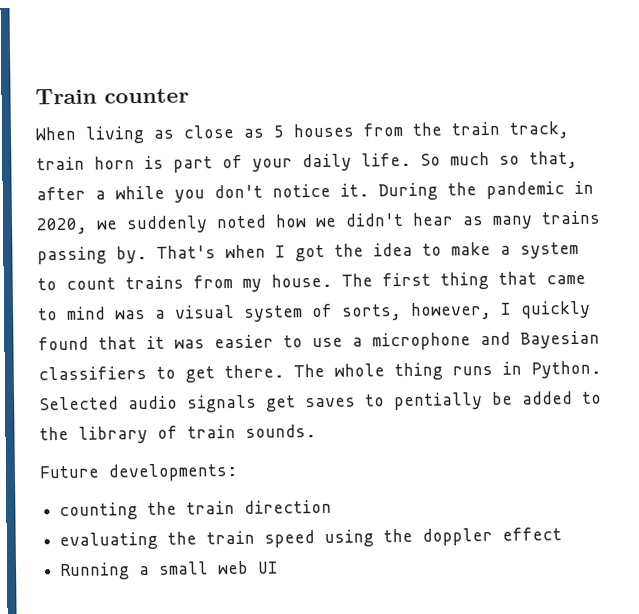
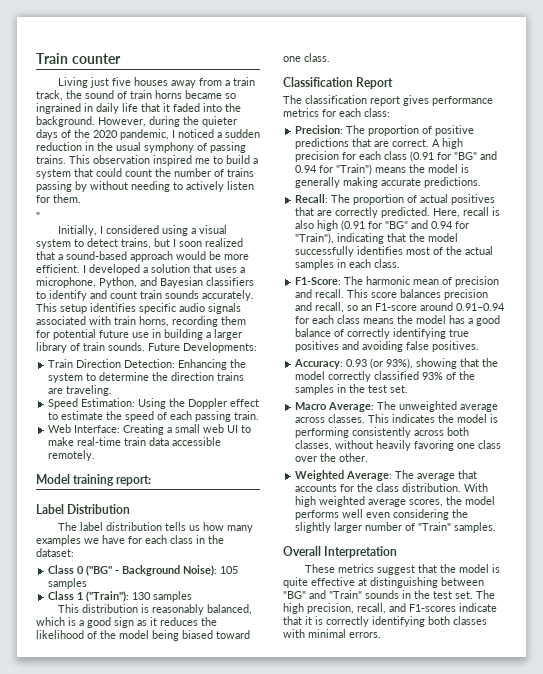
- When living as close as 5 houses from the train track, train horn is part of your daily life. So much so that, after a while you don't notice it. During the pandemic in 2020, we suddenly noted how we didn't hear as many trains passing by. That's when I got the idea to make a system to count trains from my house. The first thing that came to mind was a visual system of sorts, however, I quickly found that it was easier to use a microphone and Bayesian classifiers to get there. The whole thing runs in Python. Selected audio signals get saves to pentially be added to the library of train sounds.
- Future developments:
- counting the train direction
- evaluating the train speed using the doppler effect
- Running a small web UI
+ Living just five houses away from a train track, the sound of train horns became so ingrained in daily life that it faded into the background. However, during the quieter days of the 2020 pandemic, I noticed a sudden reduction in the usual symphony of passing trains. This observation inspired me to build a system that could count the number of trains passing by without needing to actively listen for them.
+ "
+ Initially, I considered using a visual system to detect trains, but I soon realized that a sound-based approach would be more efficient. I developed a solution that uses a microphone, Python, and Bayesian classifiers to identify and count train sounds accurately. This setup identifies specific audio signals associated with train horns, recording them for potential future use in building a larger library of train sounds. Future Developments:
+ Train Direction Detection: Enhancing the system to determine the direction trains are traveling.
+ Speed Estimation: Using the Doppler effect to estimate the speed of each passing train.
+ Web Interface: Creating a small web UI to make real-time train data accessible remotely.
+ Model training report:
+ Label Distribution
+ The label distribution tells us how many examples we have for each class in the dataset:
+ Class 0 ("BG" - Background Noise): 105 samples
+ Class 1 ("Train"): 130 samples
+ This distribution is reasonably balanced, which is a good sign as it reduces the likelihood of the model being biased toward one class.
+ Classification Report
+ The classification report gives performance metrics for each class:
+ Precision: The proportion of positive predictions that are correct. A high precision for each class (0.91 for "BG" and 0.94 for "Train") means the model is generally making accurate predictions.
+ Recall: The proportion of actual positives that are correctly predicted. Here, recall is also high (0.91 for "BG" and 0.94 for "Train"), indicating that the model successfully identifies most of the actual samples in each class.
+ F1-Score: The harmonic mean of precision and recall. This score balances precision and recall, so an F1-score around 0.91–0.94 for each class means the model has a good balance of correctly identifying true positives and avoiding false positives.
+ Accuracy: 0.93 (or 93%), showing that the model correctly classified 93% of the samples in the test set.
+ Macro Average: The unweighted average across classes. This indicates the model is performing consistently across both classes, without heavily favoring one class over the other.
+ Weighted Average: The average that accounts for the class distribution. With high weighted average scores, the model performs well even considering the slightly larger number of "Train" samples.
+ Overall Interpretation
+ These metrics suggest that the model is quite effective at distinguishing between "BG" and "Train" sounds in the test set. The high precision, recall, and F1-scores indicate that it is correctly identifying both classes with minimal errors.

